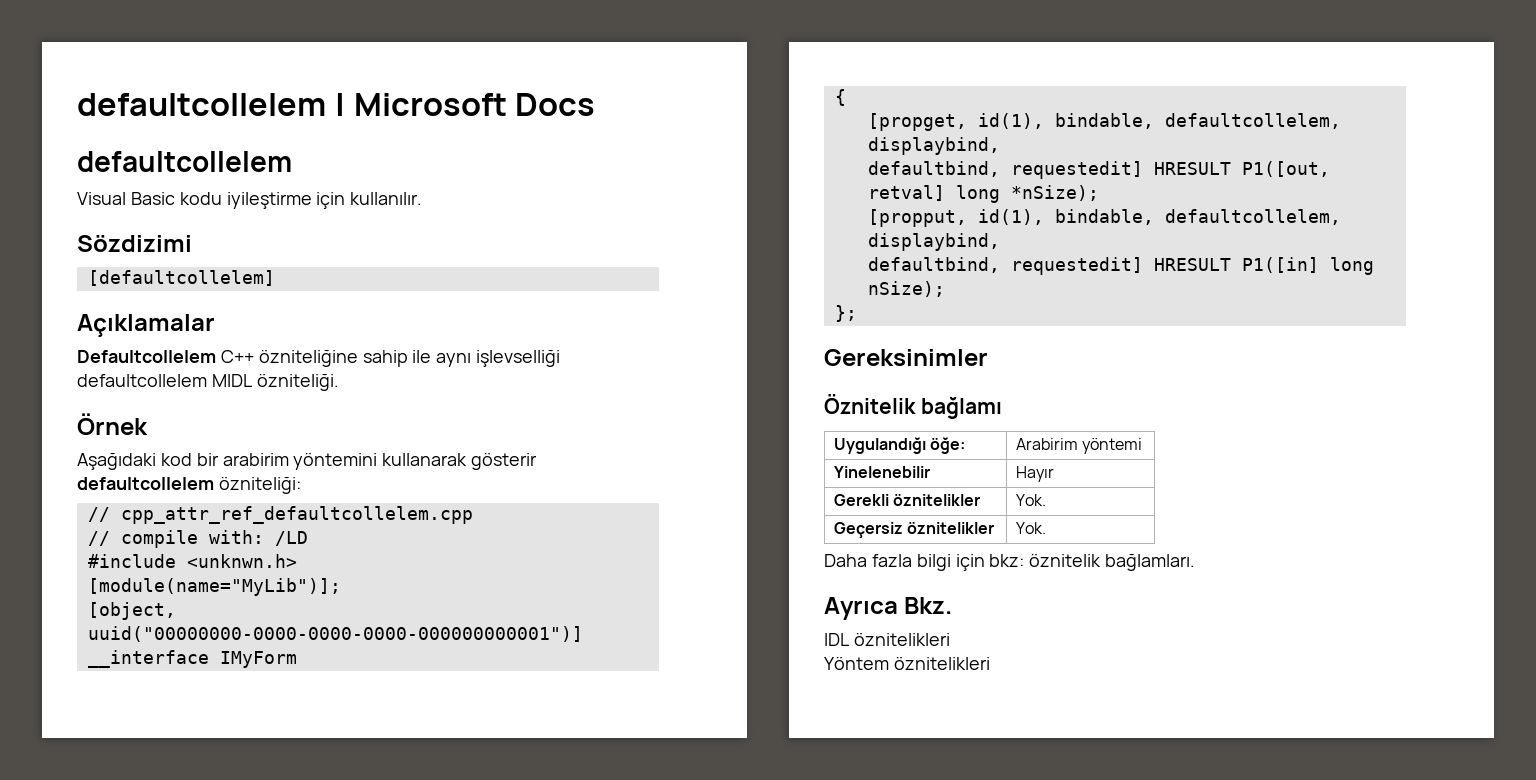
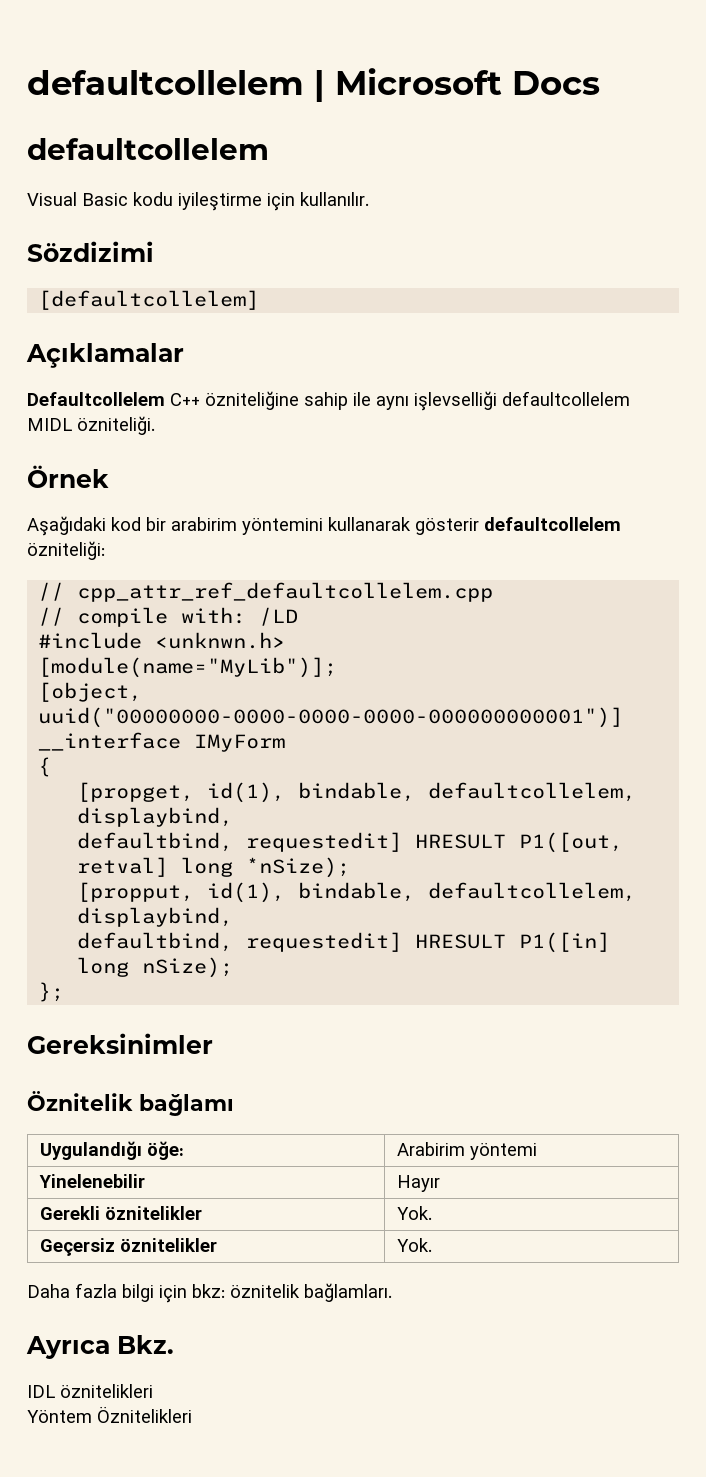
- Yöntem öznitelikleri
+ Yöntem Öznitelikleri

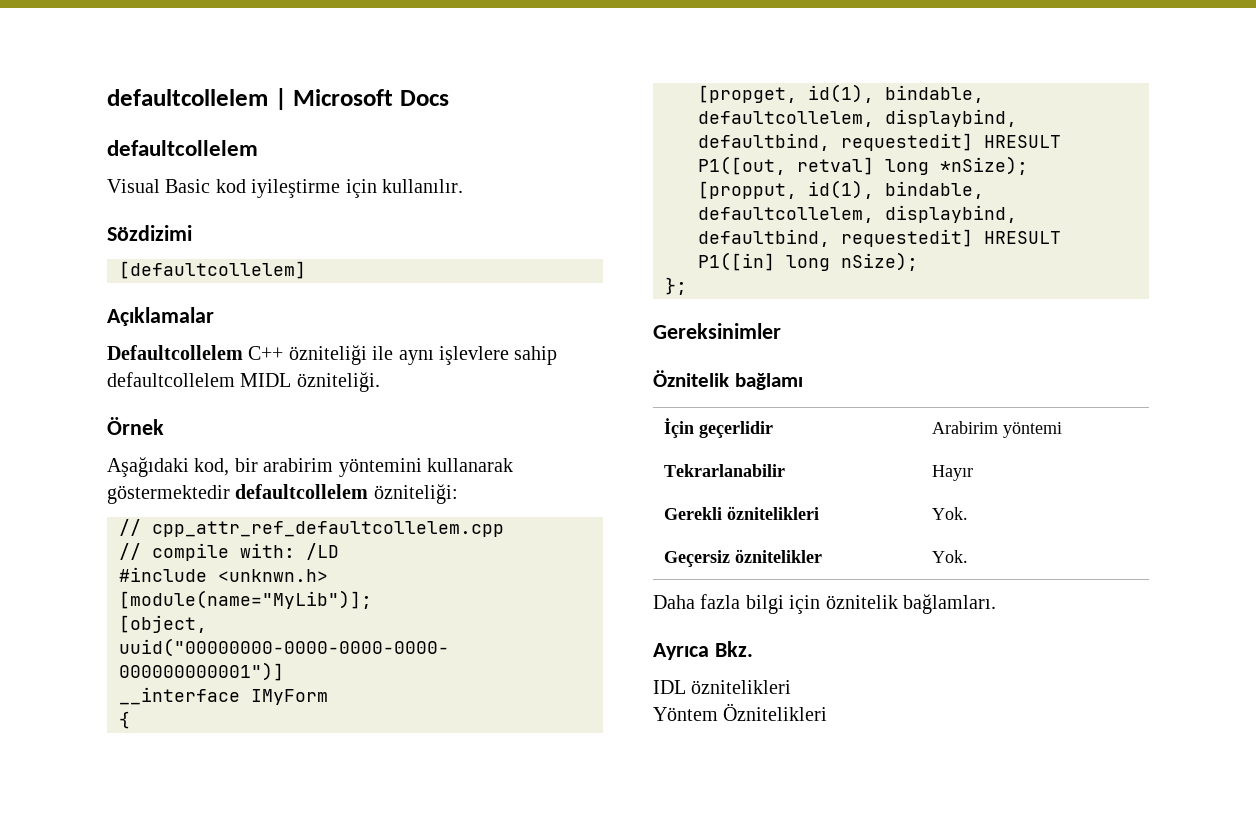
- Visual Basic kodu iyileştirme için kullanılır.
+ Visual Basic kod iyileştirme için kullanılır.
- Defaultcollelem C++ özniteliğine sahip ile aynı işlevselliği defaultcollelem MIDL özniteliği.
+ Defaultcollelem C++ özniteliği ile aynı işlevlere sahip defaultcollelem MIDL özniteliği.
- Aşağıdaki kod bir arabirim yöntemini kullanarak gösterir defaultcollelem özniteliği:
+ Aşağıdaki kod, bir arabirim yöntemini kullanarak göstermektedir defaultcollelem özniteliği:
- Uygulandığı öğe: | Arabirim yöntemi
+ İçin geçerlidir | Arabirim yöntemi
- Yinelenebilir | Hayır
+ Tekrarlanabilir | Hayır
- Gerekli öznitelikler | Yok.
+ Gerekli öznitelikleri | Yok.
- Daha fazla bilgi için bkz: öznitelik bağlamları.
+ Daha fazla bilgi için öznitelik bağlamları.

